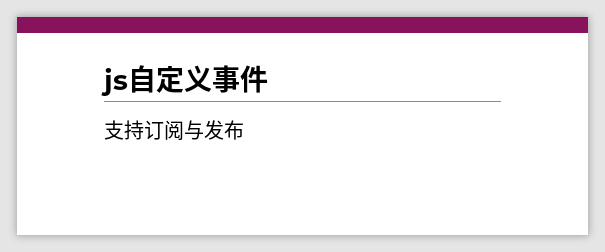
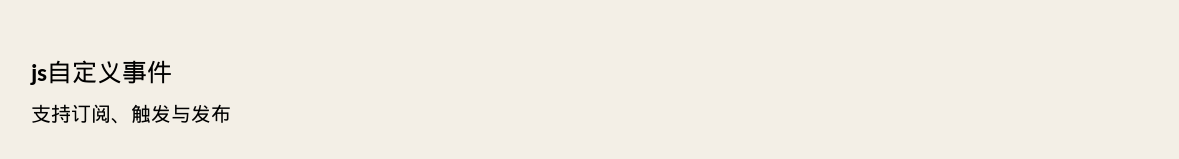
- 支持订阅与发布
+ 支持订阅、触发与发布

